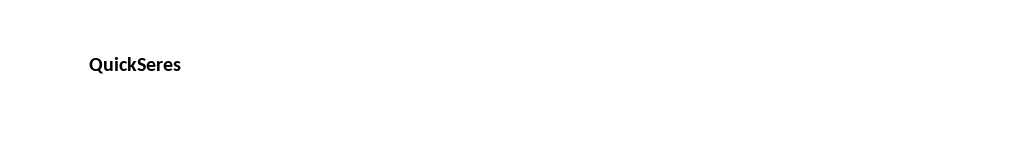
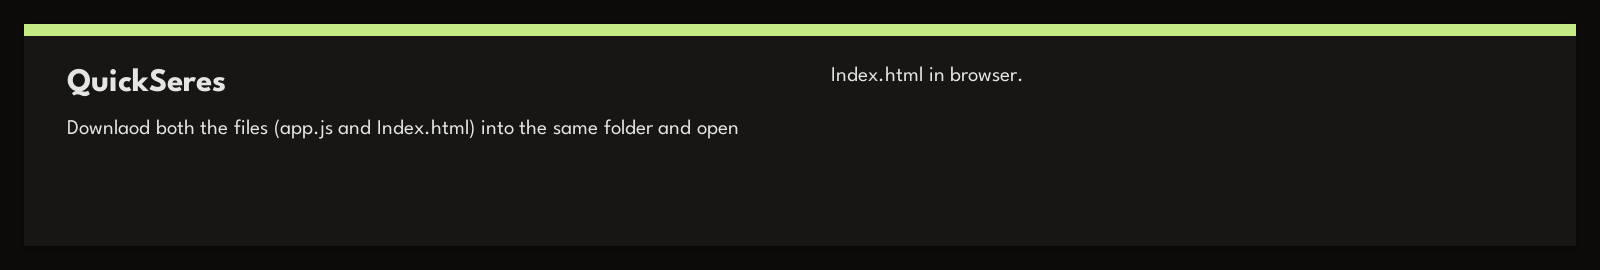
+ Downlaod both the files (app.js and Index.html) into the same folder and open Index.html in browser.

